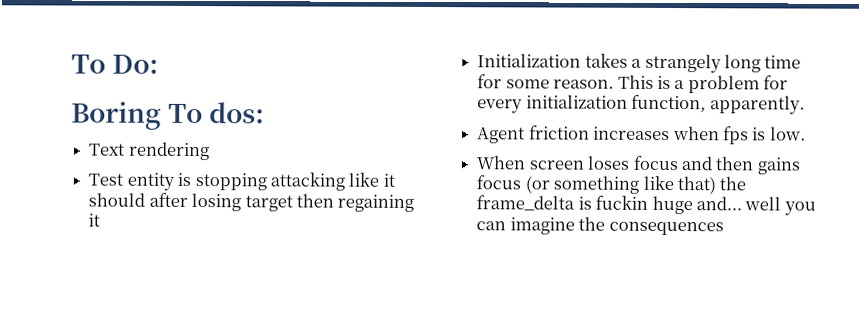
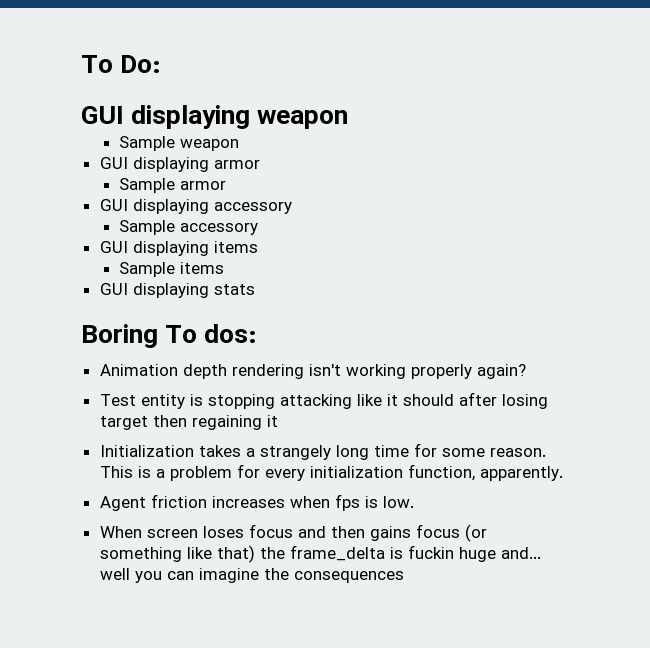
+ GUI displaying weapon
+ Sample weapon
+ GUI displaying armor
+ Sample armor
+ GUI displaying accessory
+ Sample accessory
+ GUI displaying items
+ Sample items
+ GUI displaying stats
- Text rendering
+ Animation depth rendering isn't working properly again?

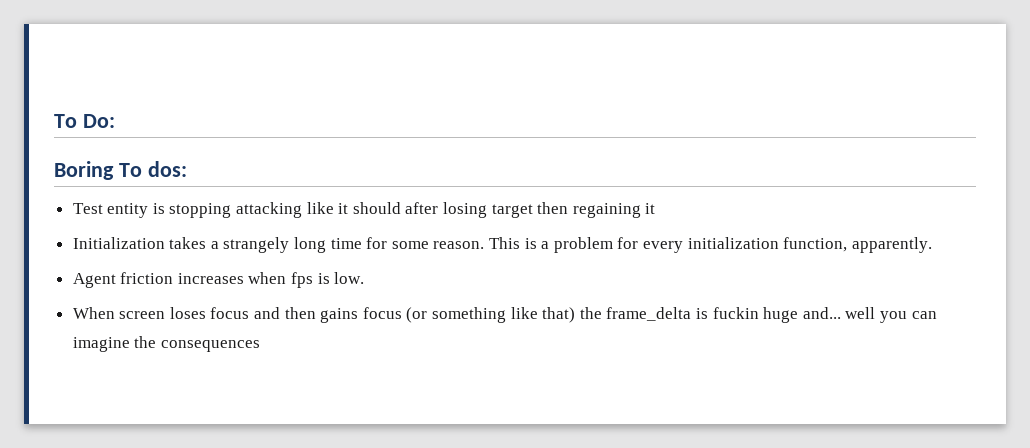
- GUI displaying weapon
- Sample weapon
- GUI displaying armor
- Sample armor
- GUI displaying accessory
- Sample accessory
- GUI displaying items
- Sample items
- GUI displaying stats
  Boring To dos:
- Animation depth rendering isn't working properly again?

